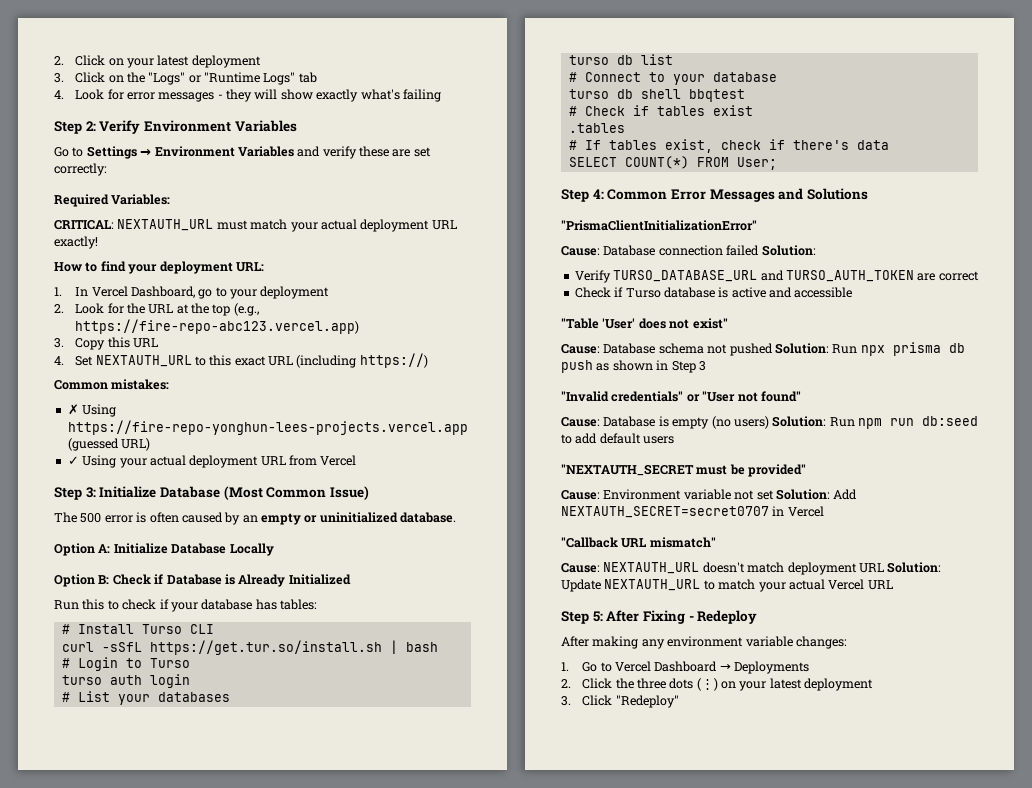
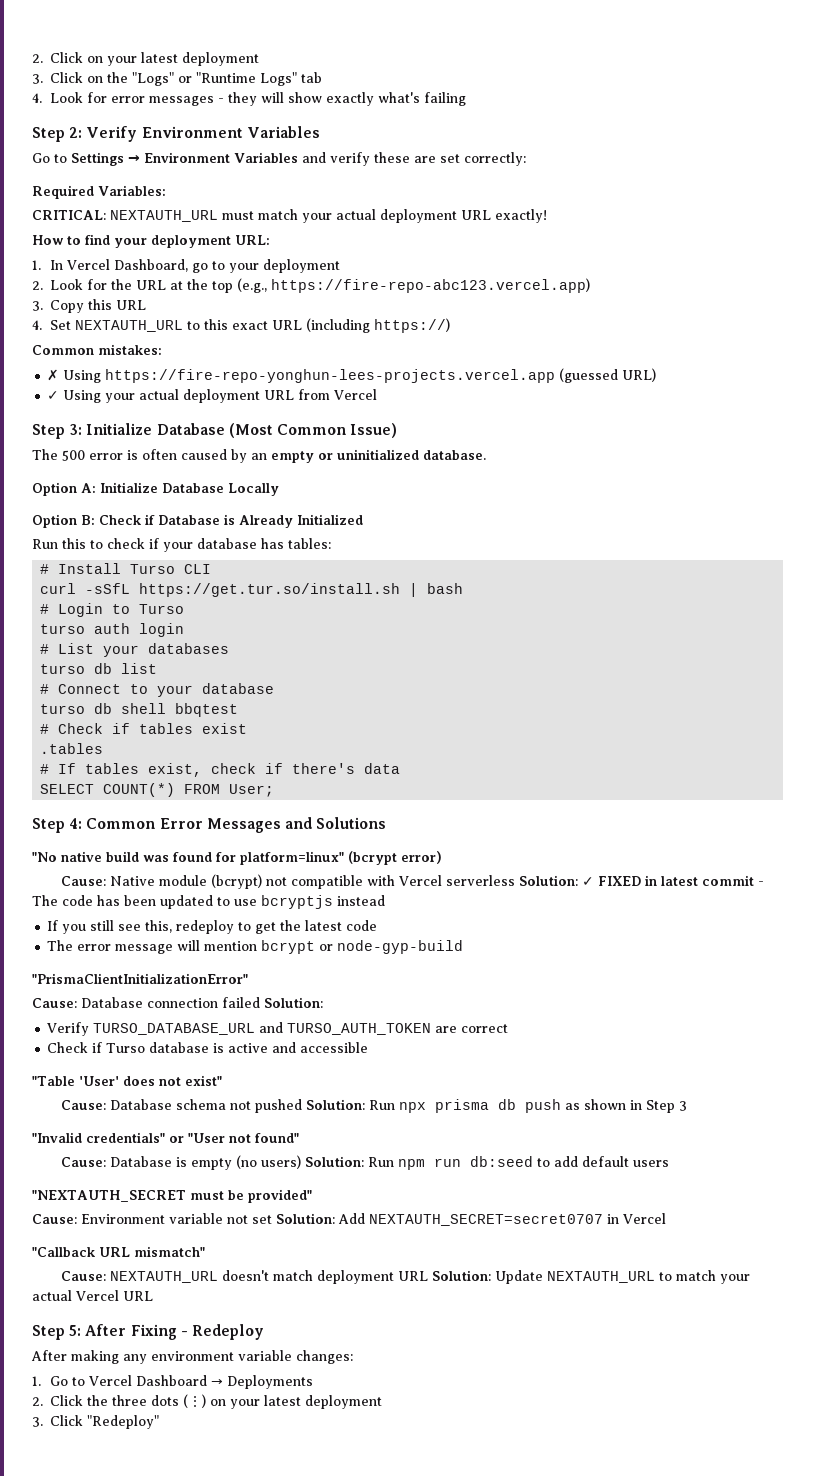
+ "No native build was found for platform=linux" (bcrypt error)
+ Cause: Native module (bcrypt) not compatible with Vercel serverless Solution: ✓ FIXED in latest commit - The code has been updated to use bcryptjs instead
+ If you still see this, redeploy to get the latest code
+ The error message will mention bcrypt or node-gyp-build

